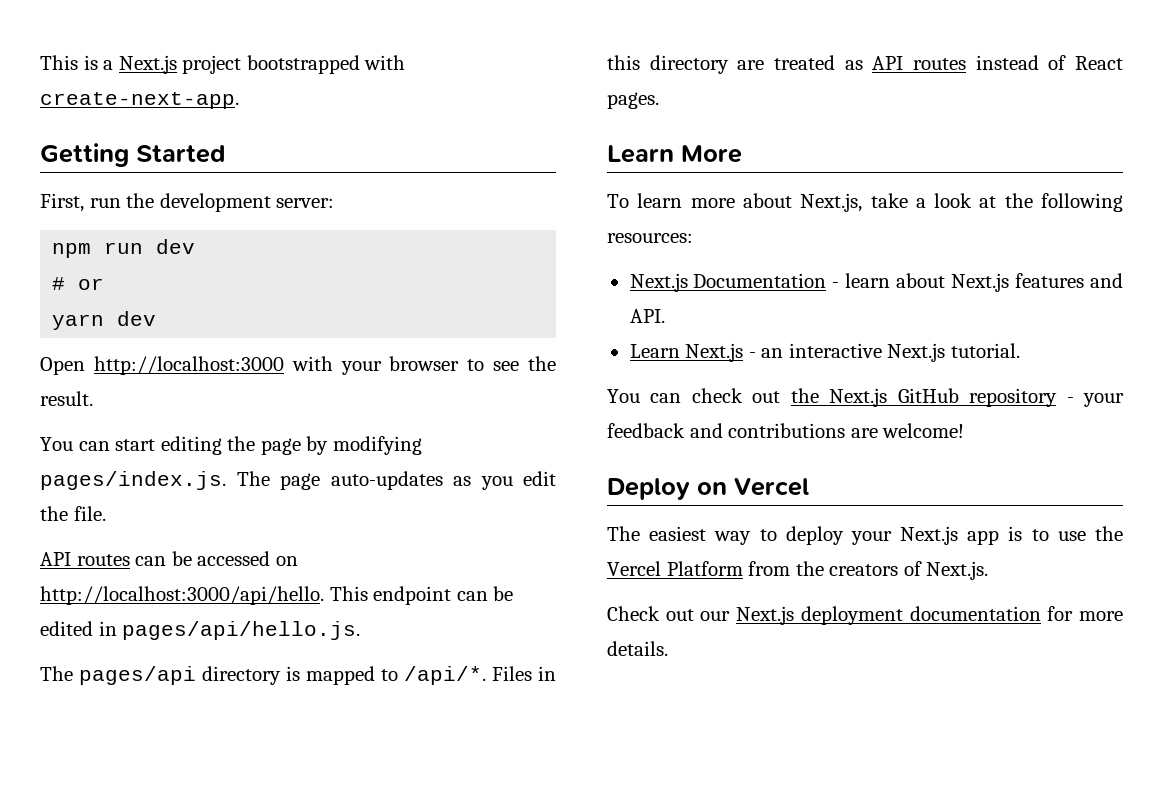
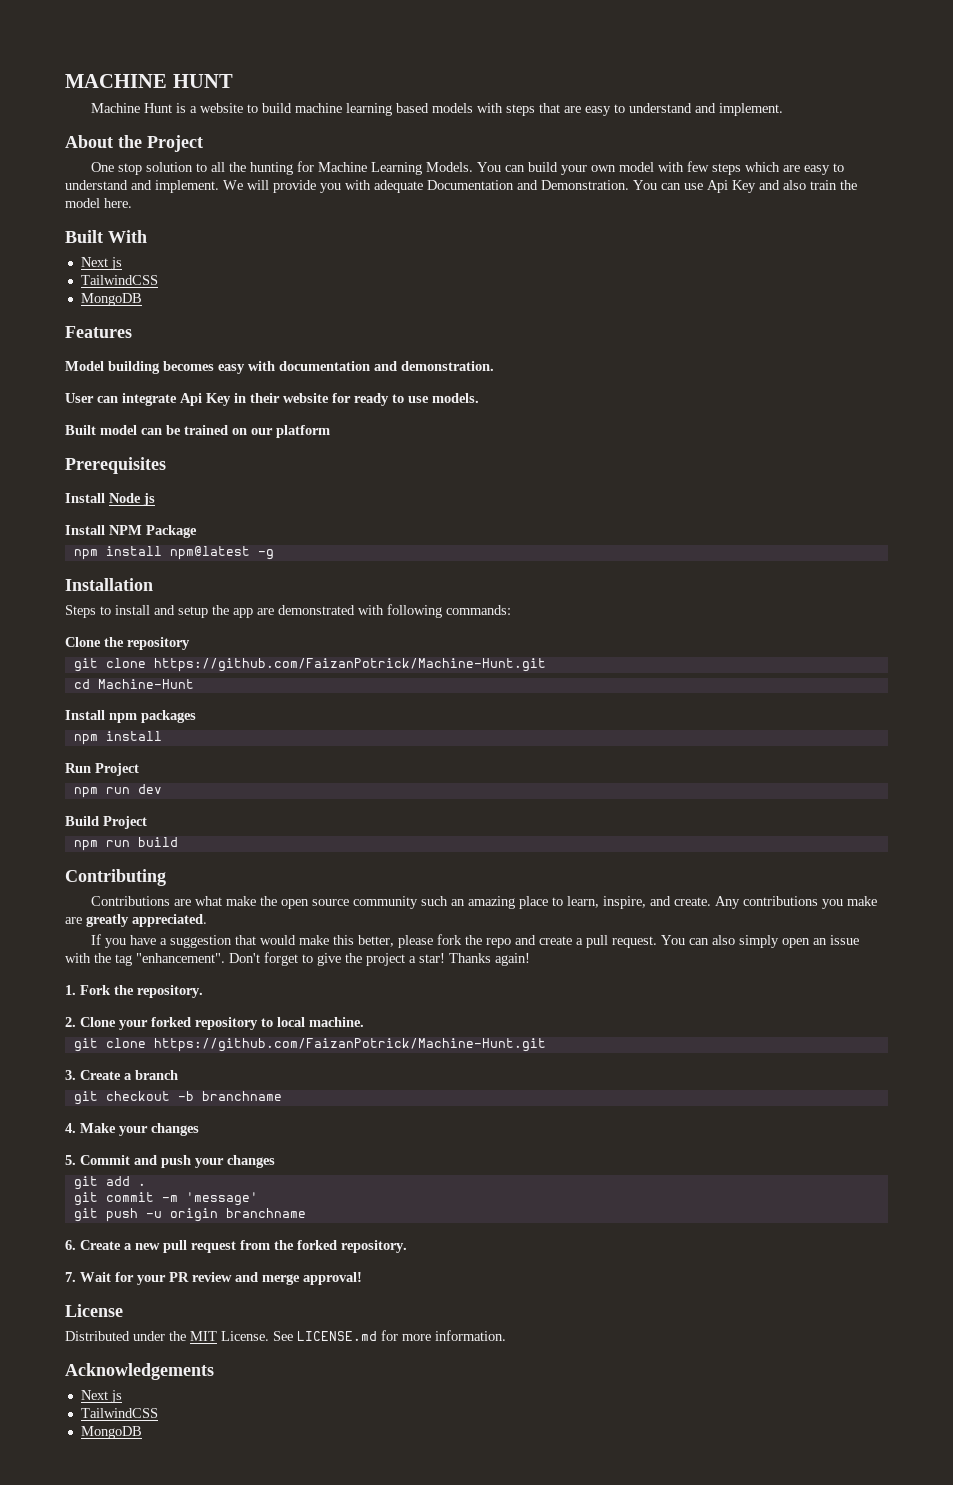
- This is a Next.js project bootstrapped with create-next-app.
- Getting Started
- First, run the development server:
+ MACHINE HUNT
+ Machine Hunt is a website to build machine learning based models with steps that are easy to understand and implement.
+ About the Project
+ One stop solution to all the hunting for Machine Learning Models. You can build your own model with few steps which are easy to understand and implement. We will provide you with adequate Documentation and Demonstration. You can use Api Key and also train the model here.
+ Built With
+ Next js
+ TailwindCSS
+ MongoDB
+ Features
+ Model building becomes easy with documentation and demonstration.
+ User can integrate Api Key in their website for ready to use models.
+ Built model can be trained on our platform
+ Prerequisites
+ Install Node js
+ Install NPM Package
+ npm install npm@latest -g
+ Installation
+ Steps to install and setup the app are demonstrated with following commands:
+ Clone the repository
+ git clone https://github.com/FaizanPotrick/Machine-Hunt.git
+ cd Machine-Hunt
+ Install npm packages
+ npm install
+ Run Project
  npm run dev
- # or
- yarn dev
- Open http://localhost:3000 with your browser to see the result.
- You can start editing the page by modifying pages/index.js. The page auto-updates as you edit the file.
- API routes can be accessed on http://localhost:3000/api/hello. This endpoint can be edited in pages/api/hello.js.
- The pages/api directory is mapped to /api/*. Files in this directory are treated as API routes instead of React pages.
- Learn More
- To learn more about Next.js, take a look at the following resources:
- Next.js Documentation - learn about Next.js features and API.
- Learn Next.js - an interactive Next.js tutorial.
- You can check out the Next.js GitHub repository - your feedback and contributions are welcome!
- Deploy on Vercel
- The easiest way to deploy your Next.js app is to use the Vercel Platform from the creators of Next.js.
- Check out our Next.js deployment documentation for more details.
+ Build Project
+ npm run build
+ Contributing
+ Contributions are what make the open source community such an amazing place to learn, inspire, and create. Any contributions you make are greatly appreciated.
+ If you have a suggestion that would make this better, please fork the repo and create a pull request. You can also simply open an issue with the tag "enhancement". Don't forget to give the project a star! Thanks again!
+ 1. Fork the repository.
+ 2. Clone your forked repository to local machine.
+ git clone https://github.com/FaizanPotrick/Machine-Hunt.git
+ 3. Create a branch
+ git checkout -b branchname
+ 4. Make your changes
+ 5. Commit and push your changes
+ git add .
+ git commit -m 'message'
+ git push -u origin branchname
+ 6. Create a new pull request from the forked repository.
+ 7. Wait for your PR review and merge approval!
+ License
+ Distributed under the MIT License. See LICENSE.md for more information.
+ Acknowledgements
+ Next js
+ TailwindCSS
+ MongoDB

